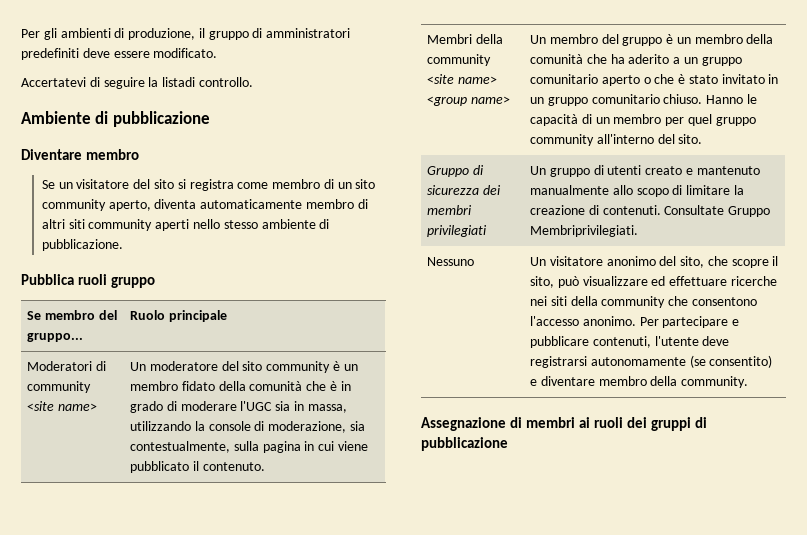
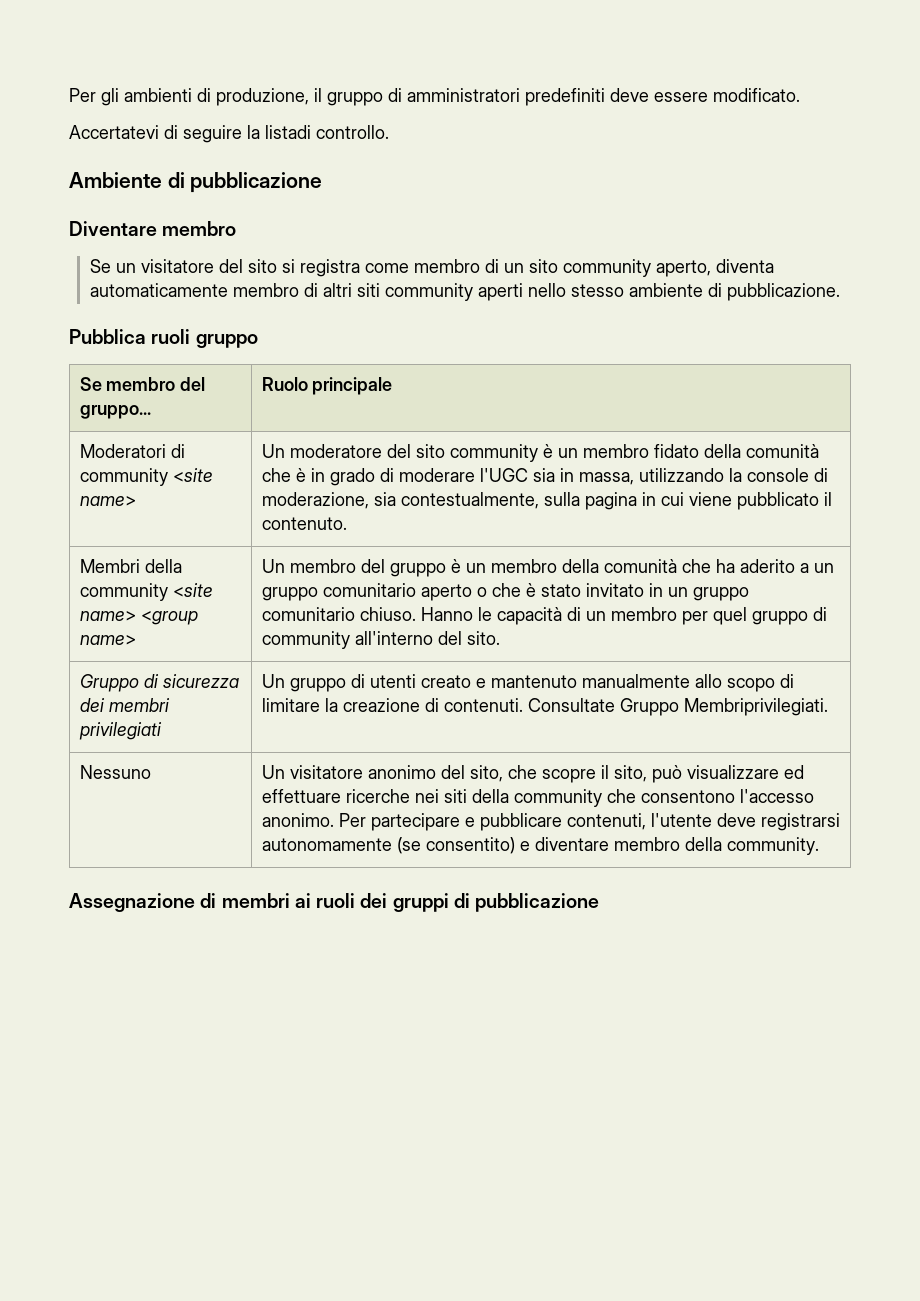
- Hanno le capacità di un membro per quel gruppo community all'interno del sito.
+ Hanno le capacità di un membro per quel gruppo di community all'interno del sito.

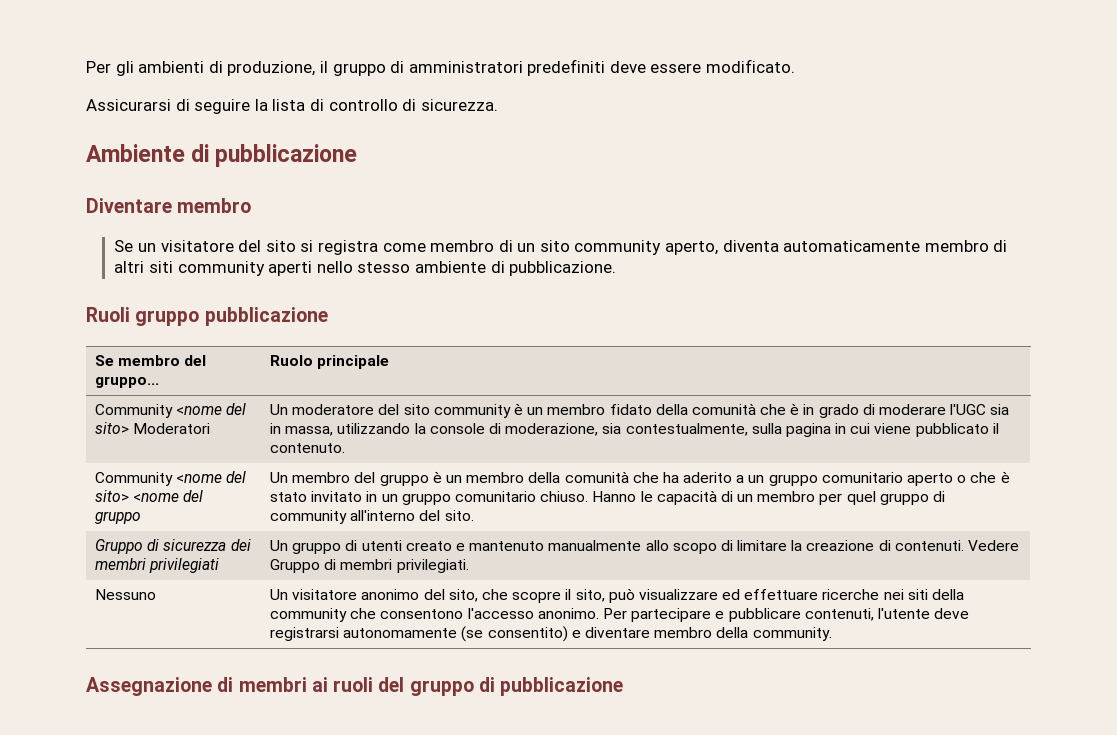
- Accertatevi di seguire la listadi controllo.
+ Assicurarsi di seguire la lista di controllo di sicurezza.
- Pubblica ruoli gruppo
+ Ruoli gruppo pubblicazione
- Moderatori di community <site name>
+ Community <nome del sito> Moderatori
- Membri della community <site name> <group name>
+ Community <nome del sito> <nome del gruppo
- Gruppo di sicurezza dei membri privilegiati | Un gruppo di utenti creato e mantenuto manualmente allo scopo di limitare la creazione di contenuti. Consultate Gruppo Membriprivilegiati.
+ Gruppo di sicurezza dei membri privilegiati | Un gruppo di utenti creato e mantenuto manualmente allo scopo di limitare la creazione di contenuti. Vedere Gruppo di membri privilegiati.
- Assegnazione di membri ai ruoli dei gruppi di pubblicazione
+ Assegnazione di membri ai ruoli del gruppo di pubblicazione

